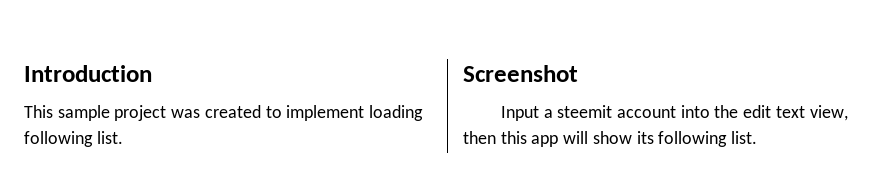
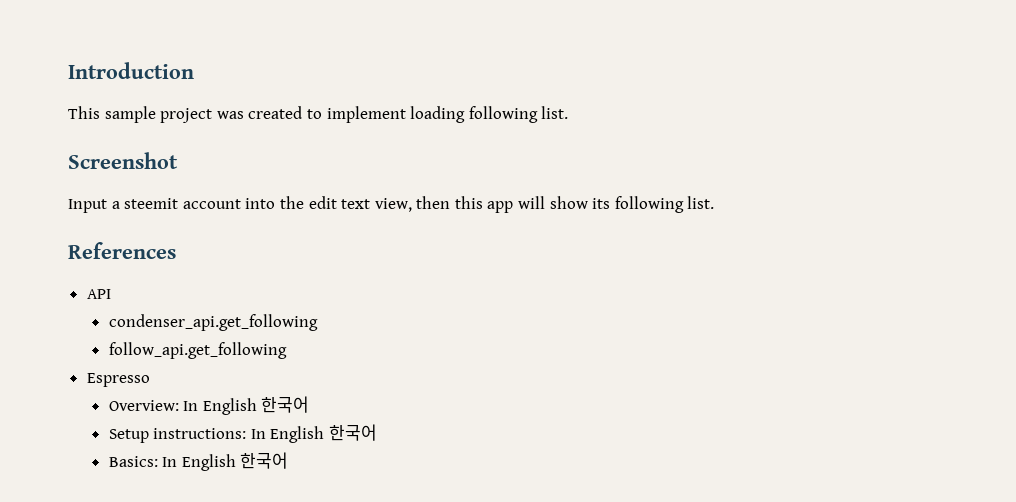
+ References
+ API
+ condenser_api.get_following
+ follow_api.get_following
+ Espresso
+ Overview: In English 한국어
+ Setup instructions: In English 한국어
+ Basics: In English 한국어

